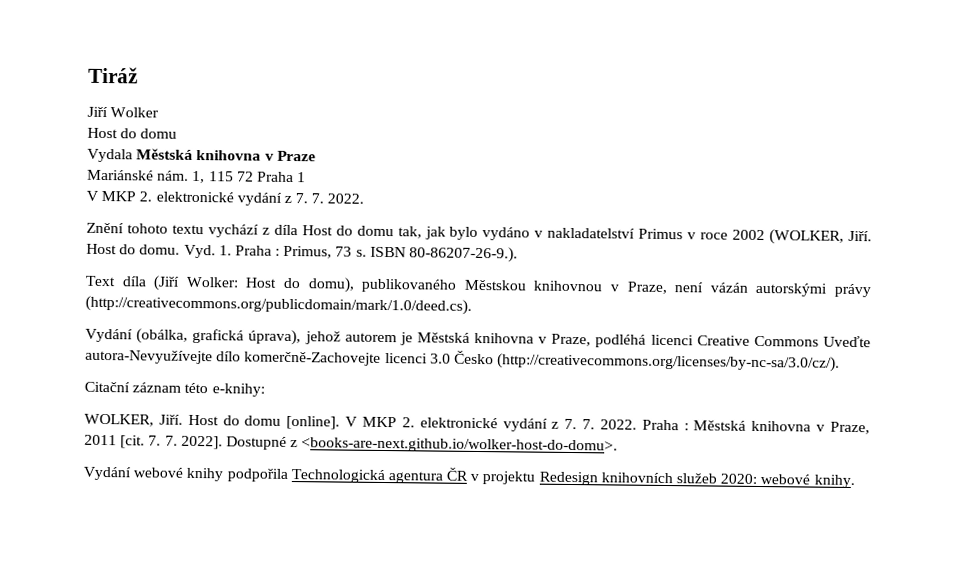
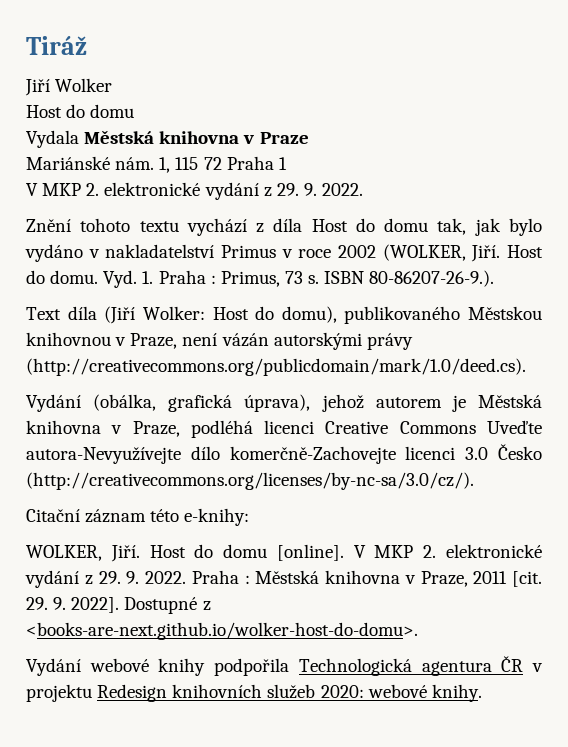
  1, 115 72 Praha 1
- V MKP 2. elektronické vydání z 7. 7. 2022.
+ V MKP 2. elektronické vydání z 29. 9. 2022.
- Host do domu [online]. V MKP 2. elektronické vydání z 7. 7. 2022.
+ Host do domu [online]. V MKP 2. elektronické vydání z 29. 9. 2022.
- Praha : Městská knihovna v Praze, 2011 [cit. 7. 7. 2022].
+ Praha : Městská knihovna v Praze, 2011 [cit. 29. 9. 2022].

